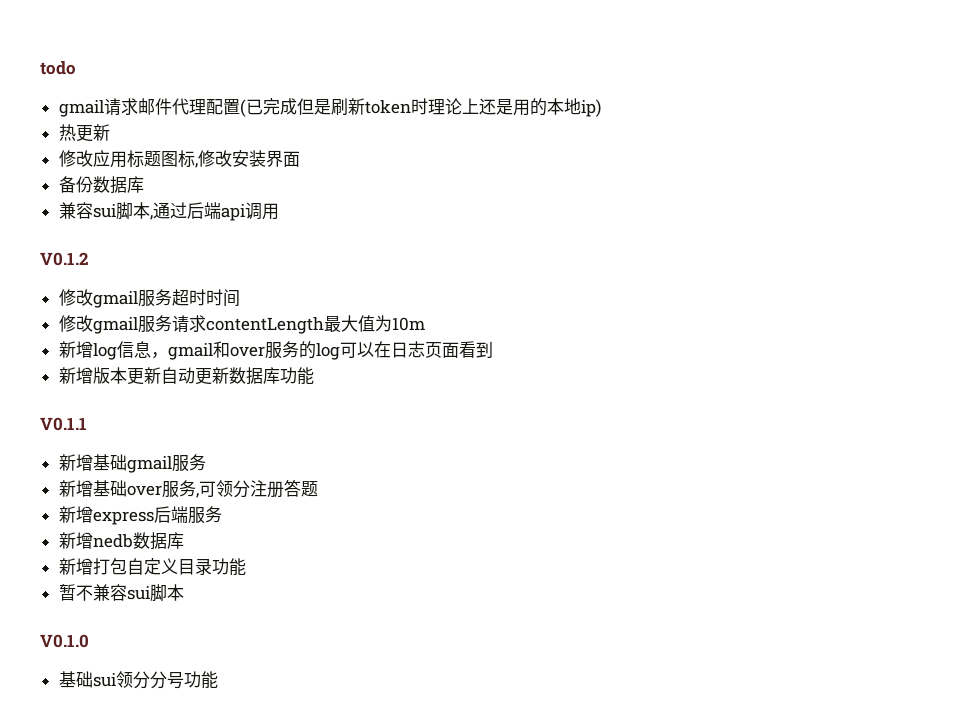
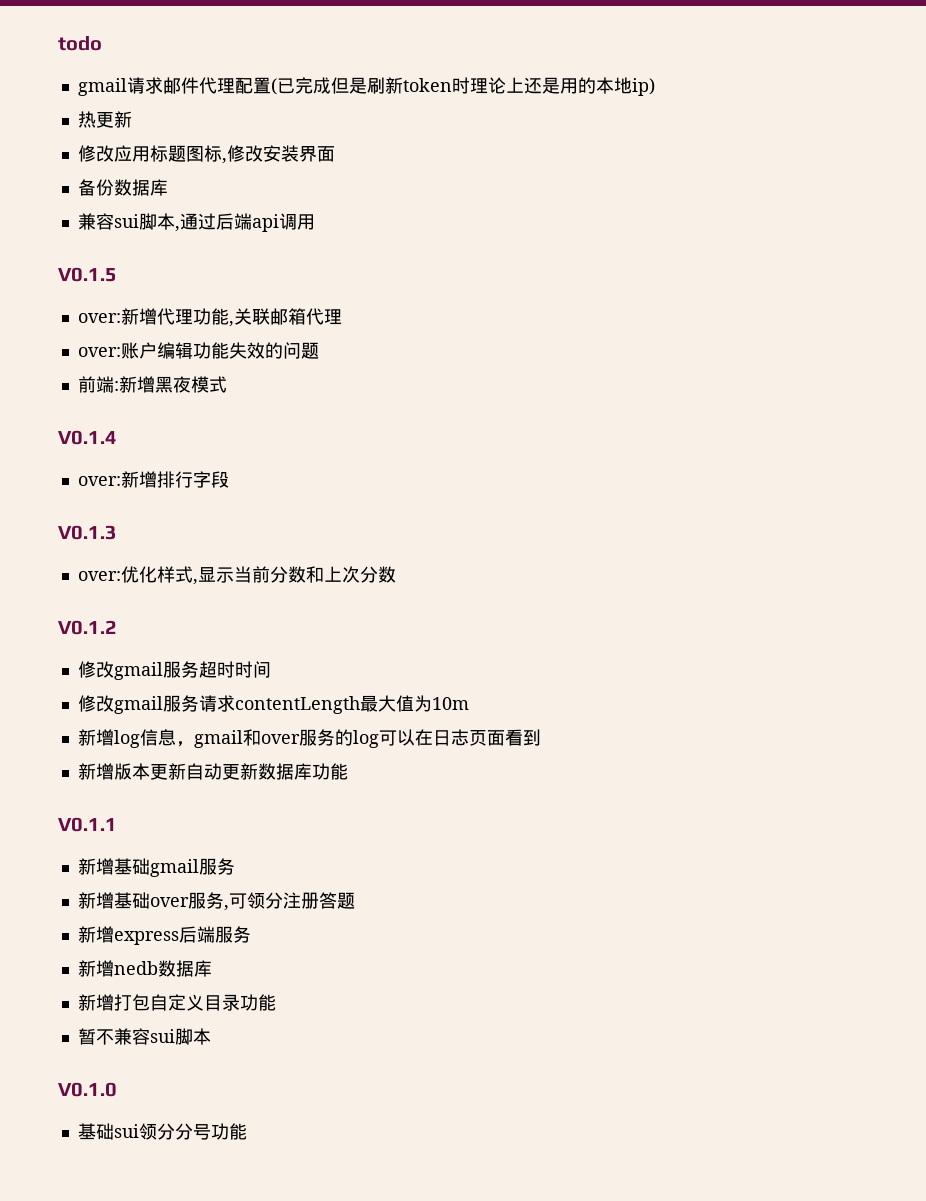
+ V0.1.5
+ over:新增代理功能,关联邮箱代理
+ over:账户编辑功能失效的问题
+ 前端:新增黑夜模式
+ V0.1.4
+ over:新增排行字段
+ V0.1.3
+ over:优化样式,显示当前分数和上次分数

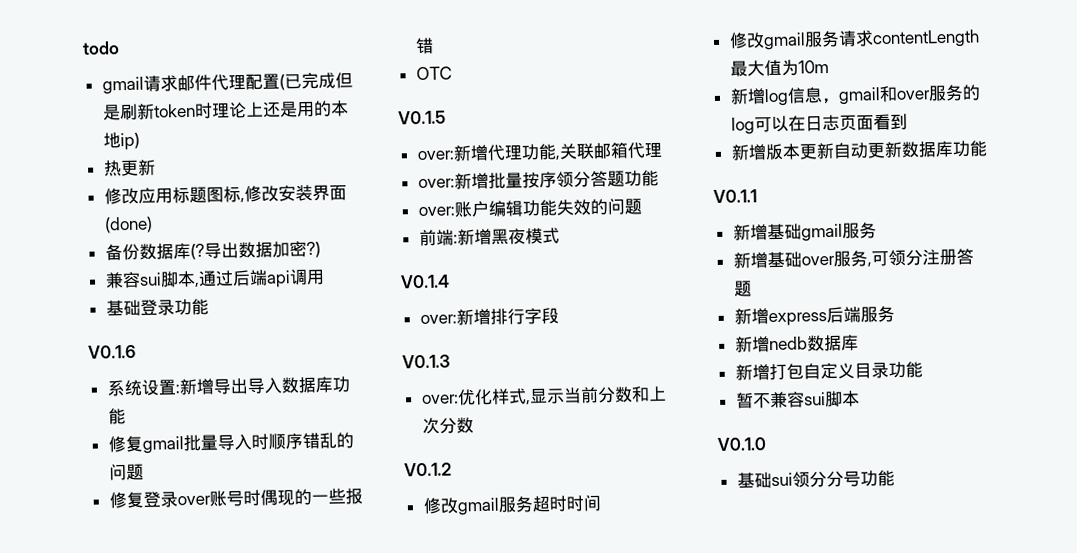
- 修改应用标题图标,修改安装界面
+ 修改应用标题图标,修改安装界面(done)
- 备份数据库
+ 备份数据库(?导出数据加密?)
+ 基础登录功能
+ V0.1.6
+ 系统设置:新增导出导入数据库功能
+ 修复gmail批量导入时顺序错乱的问题
+ 修复登录over账号时偶现的一些报错
+ OTC
+ over:新增批量按序领分答题功能

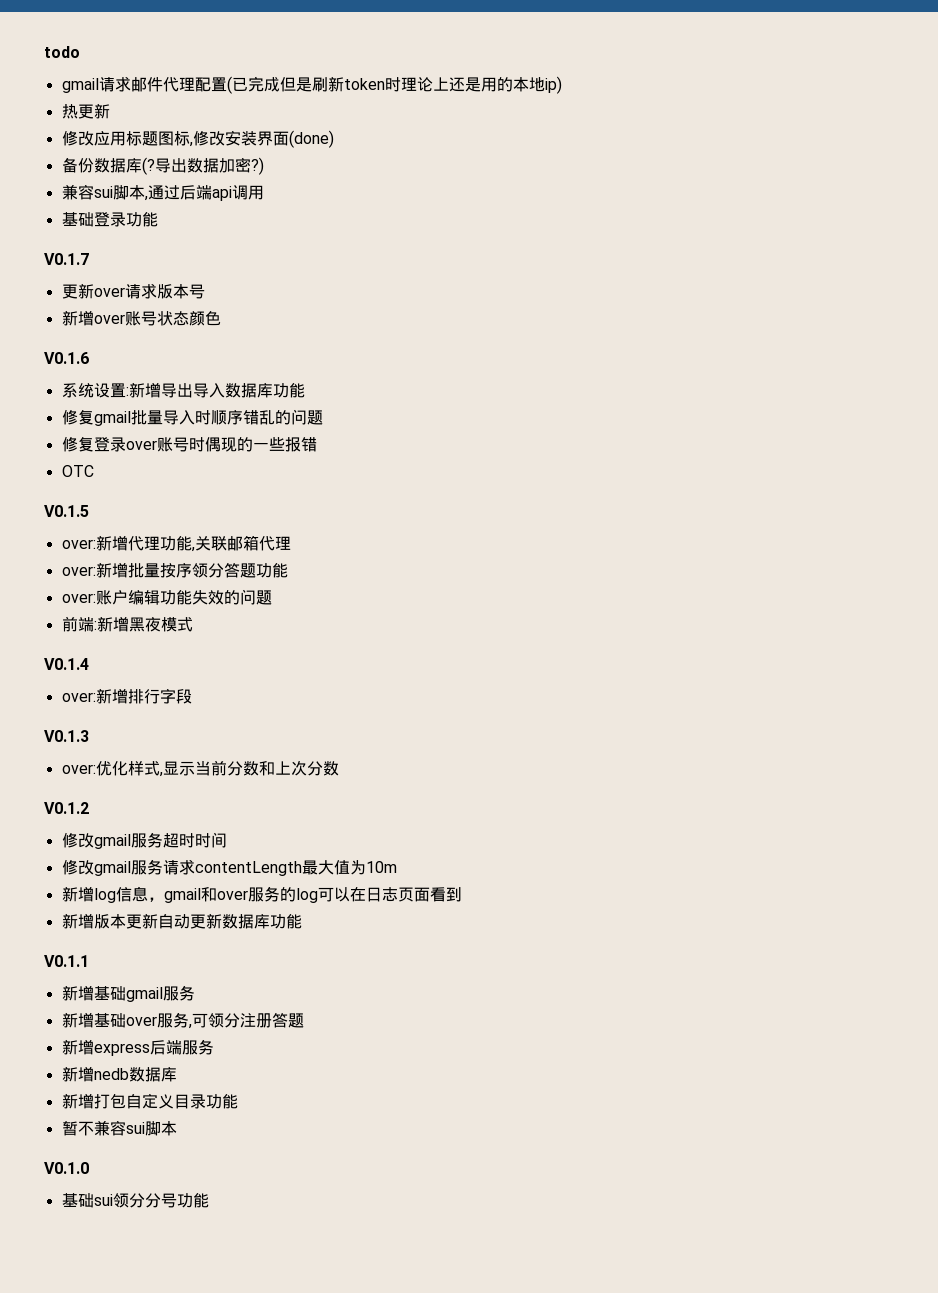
+ V0.1.7
+ 更新over请求版本号
+ 新增over账号状态颜色

